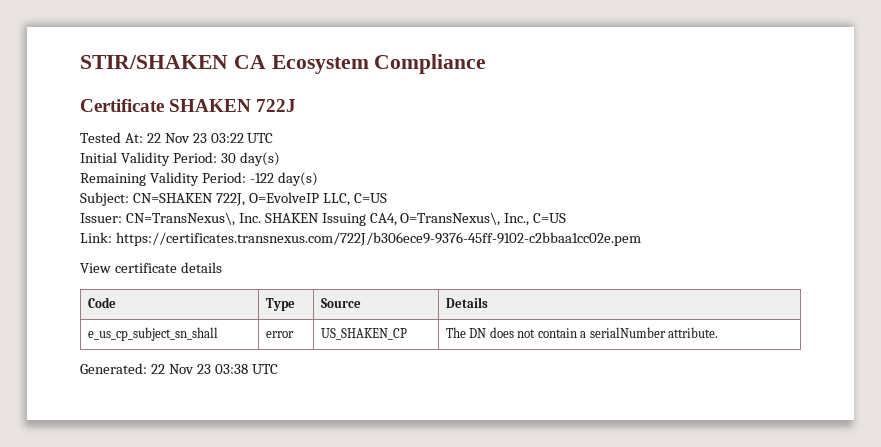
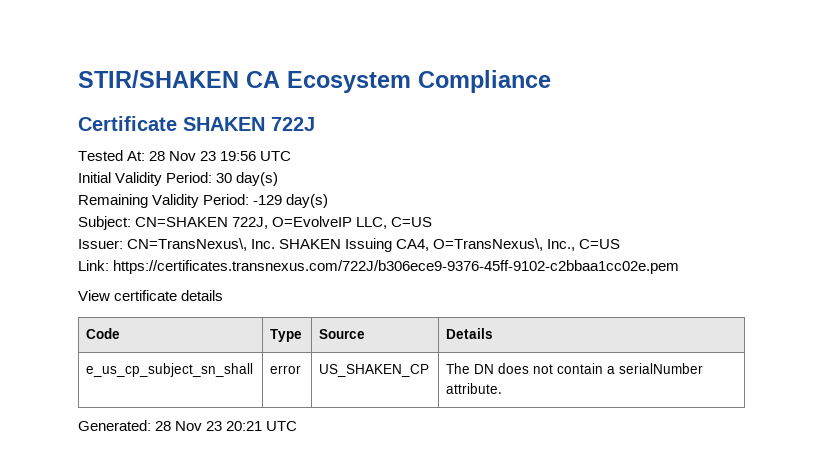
- Tested At: 22 Nov 23 03:22 UTC
+ Tested At: 28 Nov 23 19:56 UTC
- Remaining Validity Period: -122 day(s)
+ Remaining Validity Period: -129 day(s)
- Generated: 22 Nov 23 03:38 UTC
+ Generated: 28 Nov 23 20:21 UTC

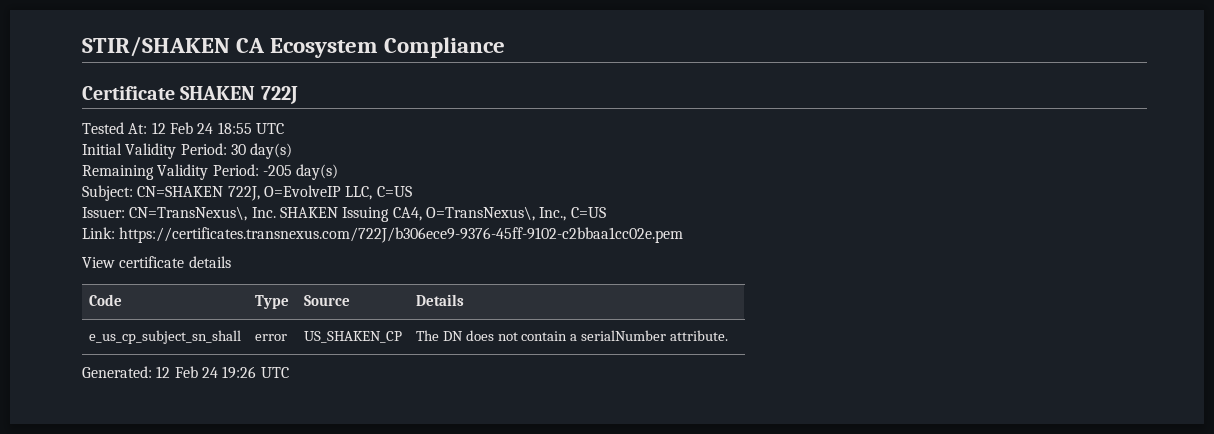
- Tested At: 28 Nov 23 19:56 UTC
+ Tested At: 12 Feb 24 18:55 UTC
- Remaining Validity Period: -129 day(s)
+ Remaining Validity Period: -205 day(s)
- Generated: 28 Nov 23 20:21 UTC
+ Generated: 12 Feb 24 19:26 UTC

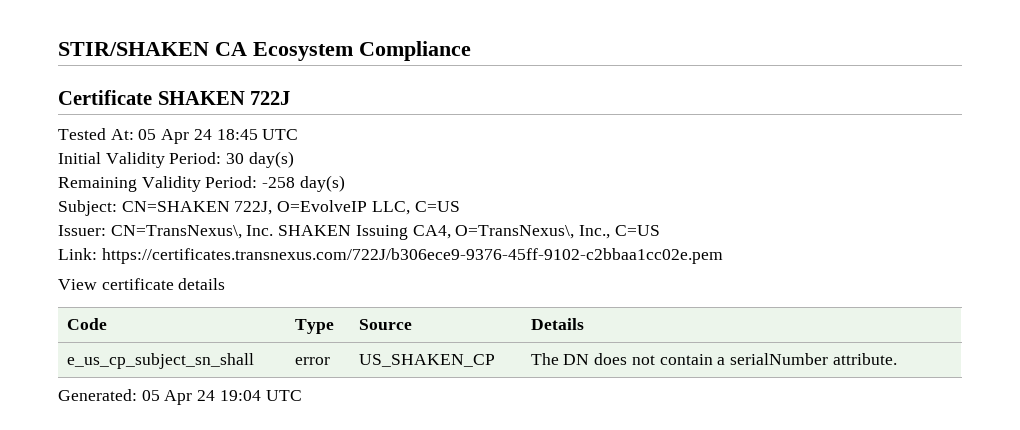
- Tested At: 12 Feb 24 18:55 UTC
+ Tested At: 05 Apr 24 18:45 UTC
- Remaining Validity Period: -205 day(s)
+ Remaining Validity Period: -258 day(s)
- Generated: 12 Feb 24 19:26 UTC
+ Generated: 05 Apr 24 19:04 UTC

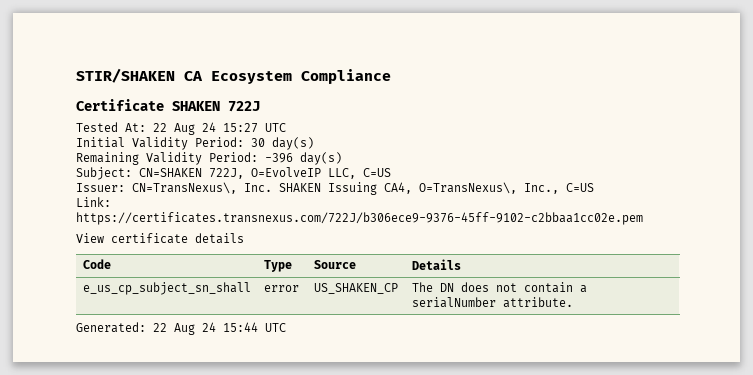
- Tested At: 05 Apr 24 18:45 UTC
+ Tested At: 22 Aug 24 15:27 UTC
- Remaining Validity Period: -258 day(s)
+ Remaining Validity Period: -396 day(s)
- Generated: 05 Apr 24 19:04 UTC
+ Generated: 22 Aug 24 15:44 UTC

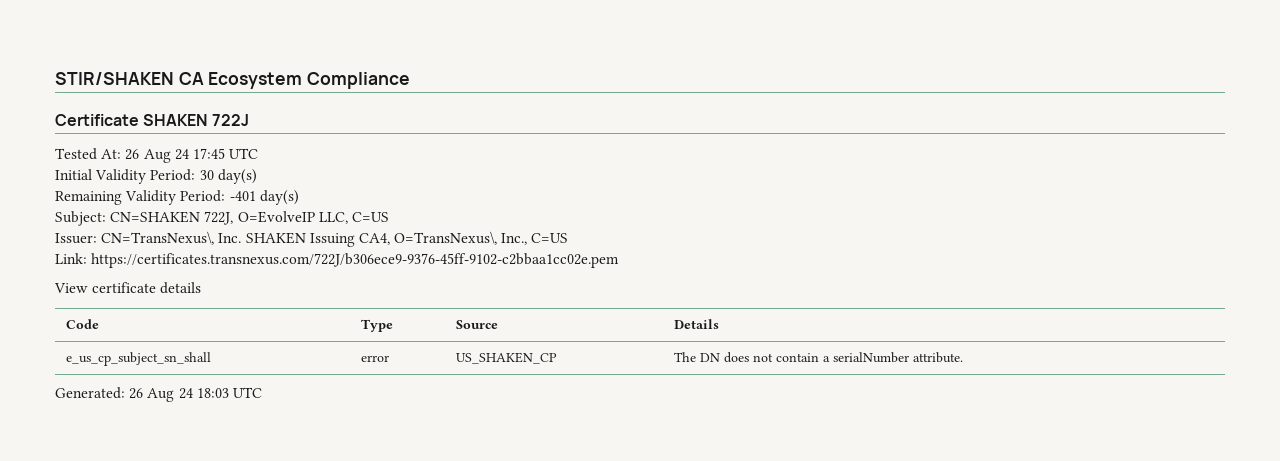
- Tested At: 22 Aug 24 15:27 UTC
+ Tested At: 26 Aug 24 17:45 UTC
- Remaining Validity Period: -396 day(s)
+ Remaining Validity Period: -401 day(s)
- Generated: 22 Aug 24 15:44 UTC
+ Generated: 26 Aug 24 18:03 UTC

